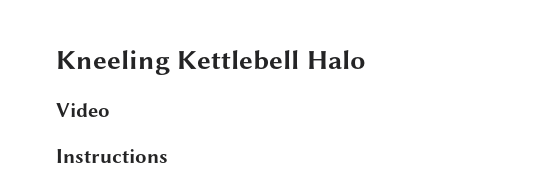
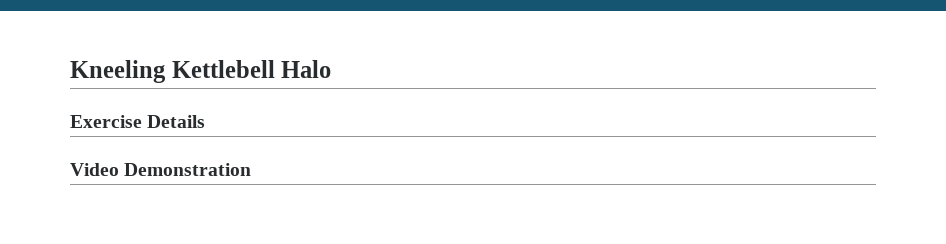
+ Exercise Details
- Video
- Instructions
+ Video Demonstration

